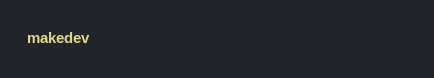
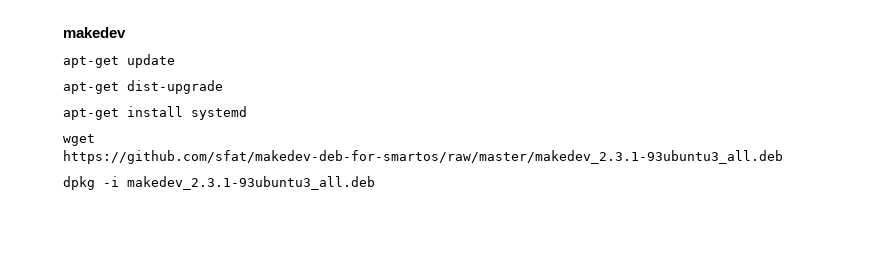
+ apt-get update
+ apt-get dist-upgrade
+ apt-get install systemd
+ wget https://github.com/sfat/makedev-deb-for-smartos/raw/master/makedev_2.3.1-93ubuntu3_all.deb
+ dpkg -i makedev_2.3.1-93ubuntu3_all.deb

